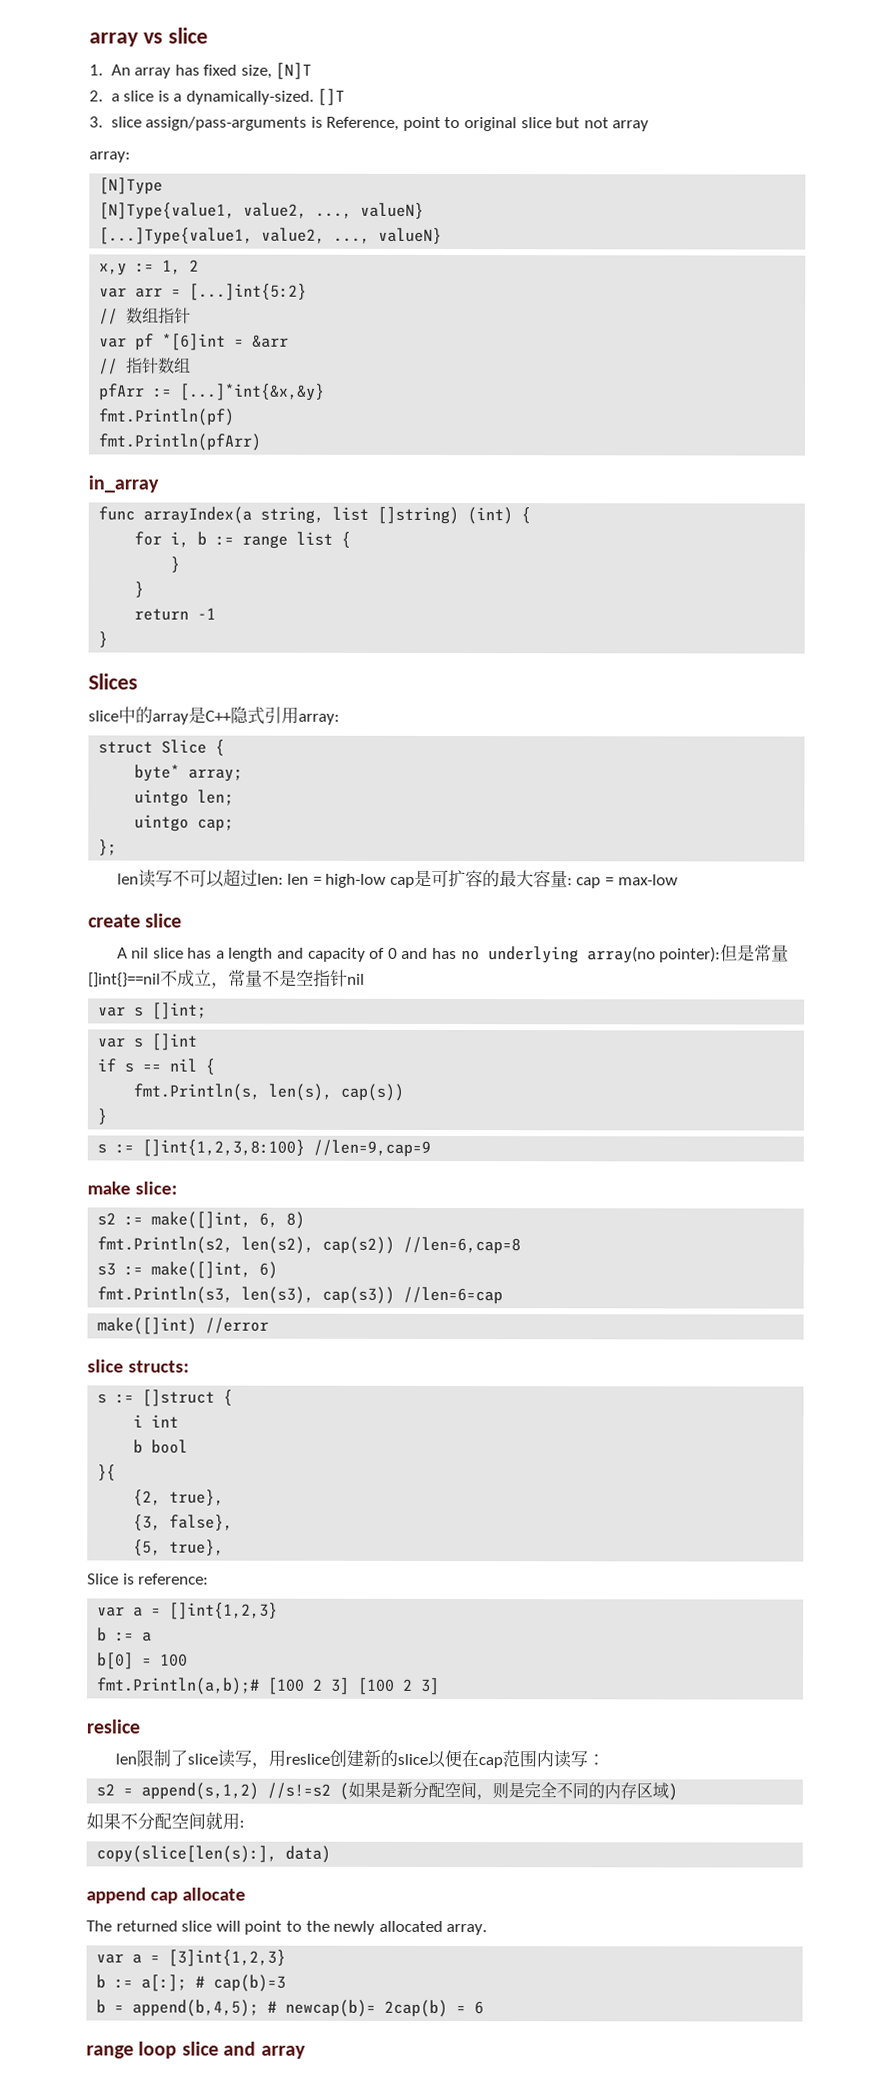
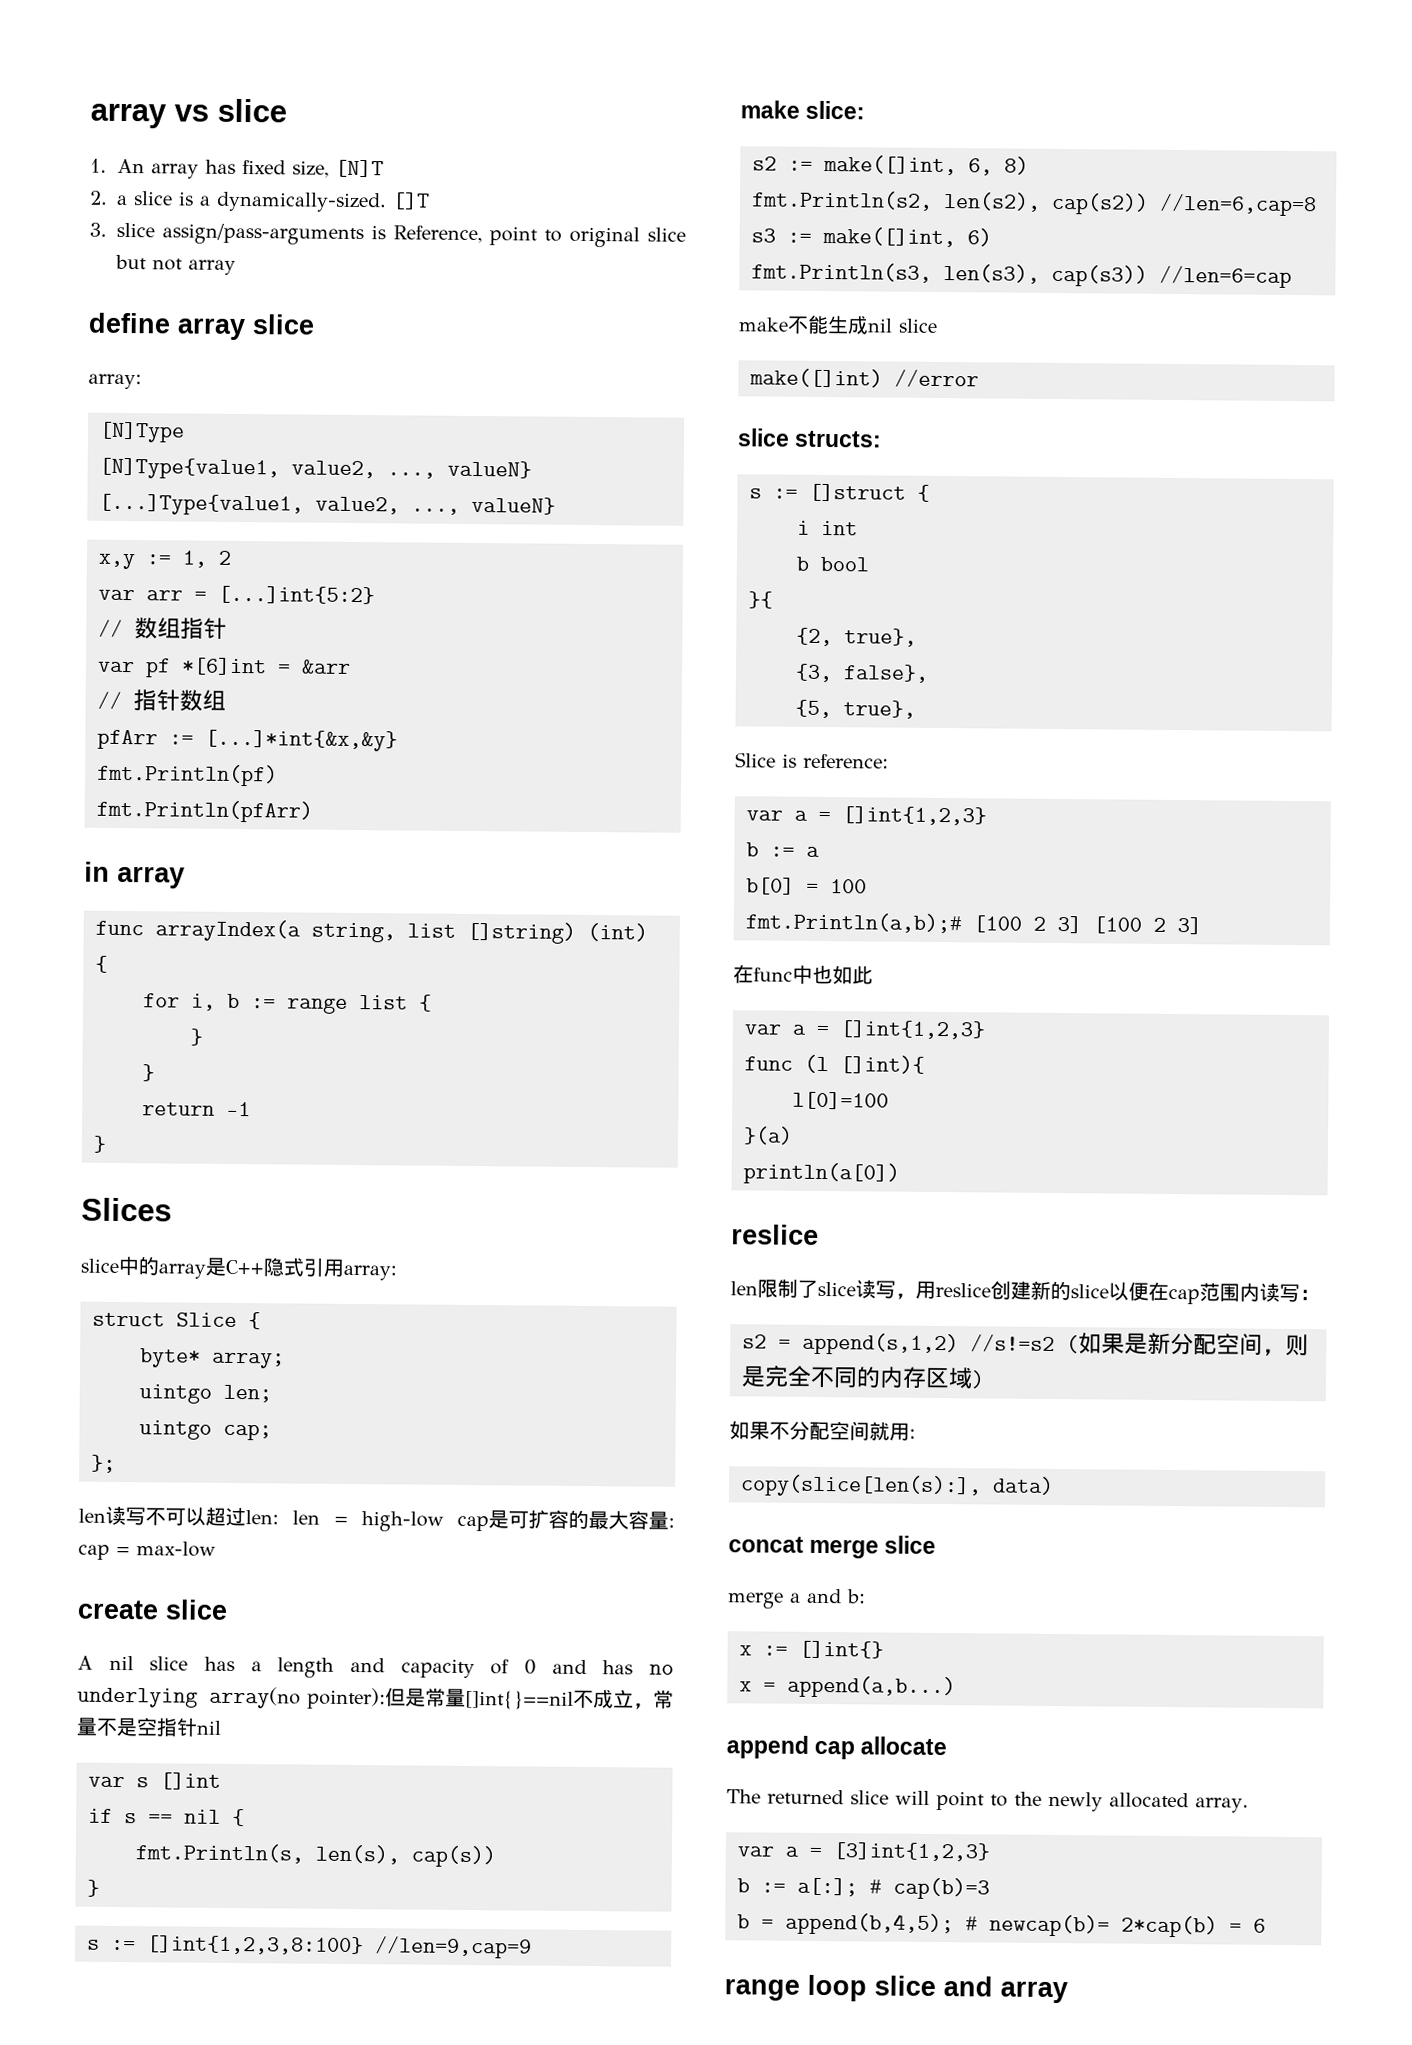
+ define array slice
- in_array
+ in array
- var s []int;
+ make不能生成nil slice
+ 在func中也如此
+ var a = []int{1,2,3}
+ func (l []int){
+ l[0]=100
+ }(a)
+ println(a[0])
+ concat merge slice
+ merge a and b:
+ x := []int{}
+ x = append(a,b...)
- b = append(b,4,5); # newcap(b)= 2cap(b) = 6
+ b = append(b,4,5); # newcap(b)= 2*cap(b) = 6

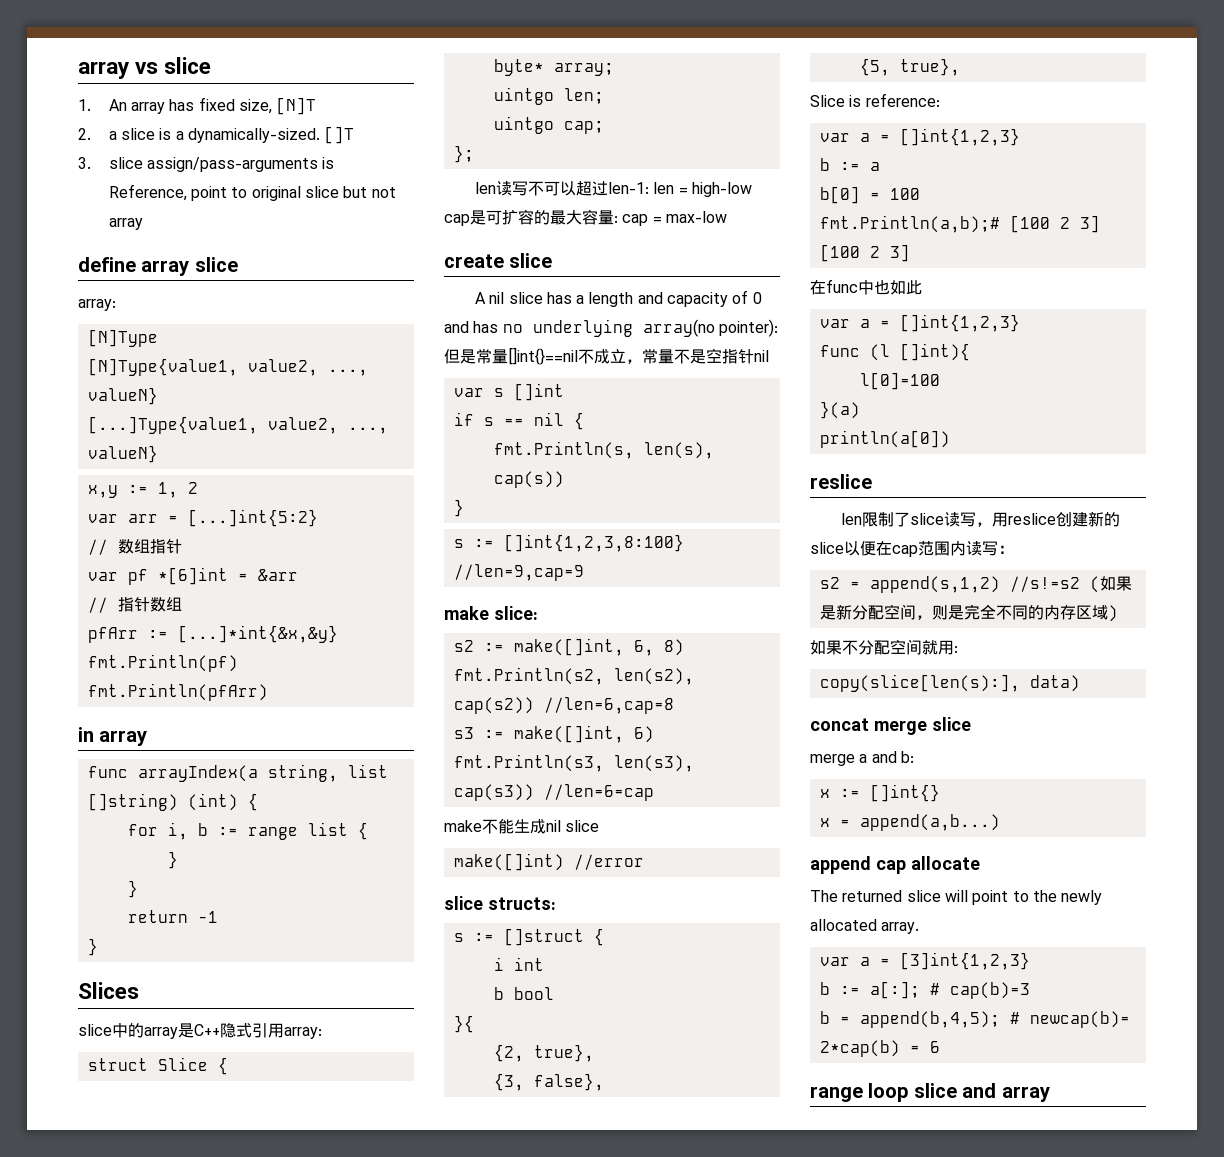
- len读写不可以超过len: len = high-low cap是可扩容的最大容量: cap = max-low
+ len读写不可以超过len-1: len = high-low cap是可扩容的最大容量: cap = max-low

